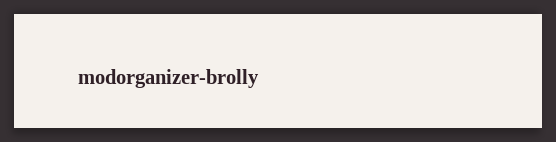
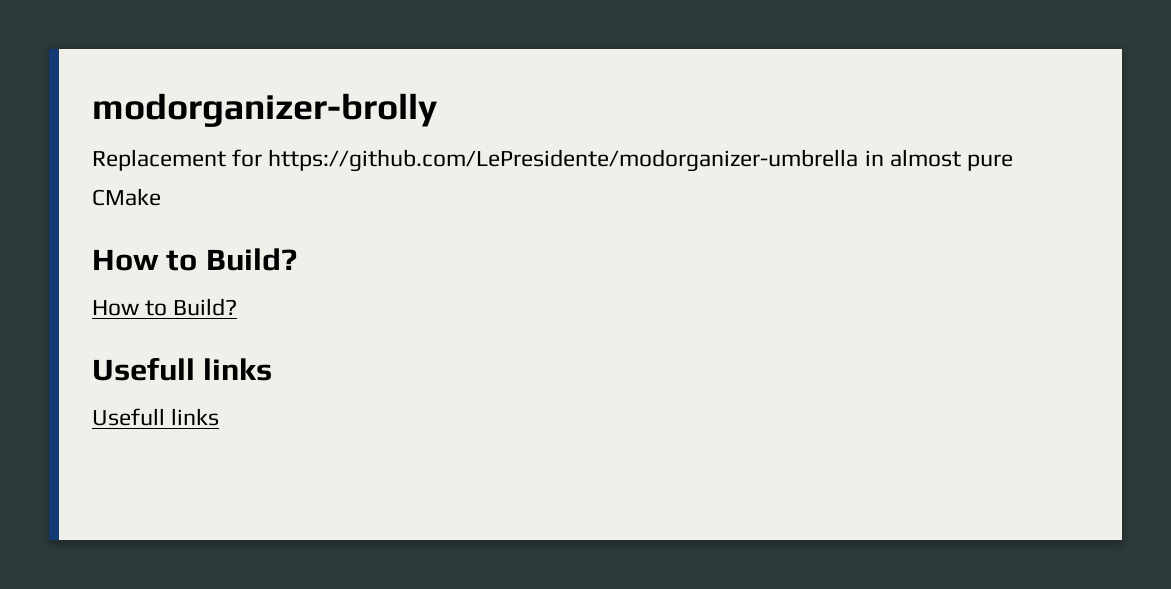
+ Replacement for https://github.com/LePresidente/modorganizer-umbrella in almost pure CMake
+ How to Build?
+ How to Build?
+ Usefull links
+ Usefull links

